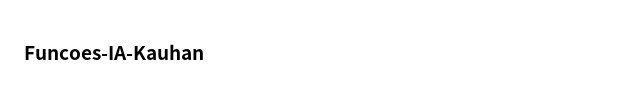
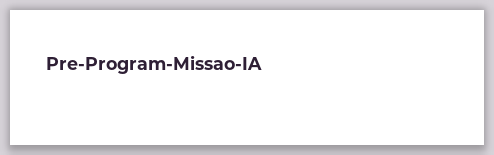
- Funcoes-IA-Kauhan
+ Pre-Program-Missao-IA

